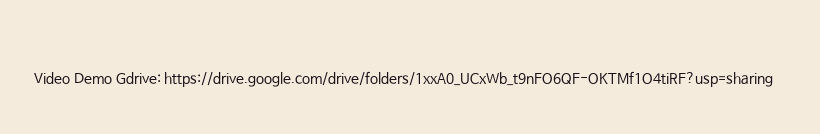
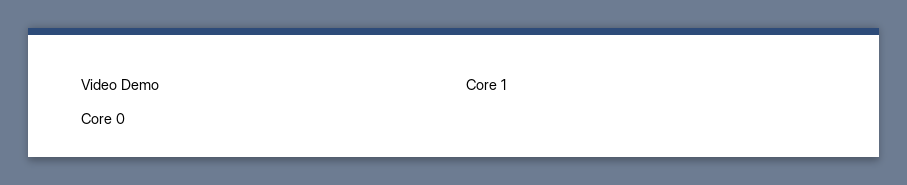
- Video Demo Gdrive: https://drive.google.com/drive/folders/1xxA0_UCxWb_t9nFO6QF-OKTMf1O4tiRF?usp=sharing
+ Video Demo
+ Core 0
+ Core 1

